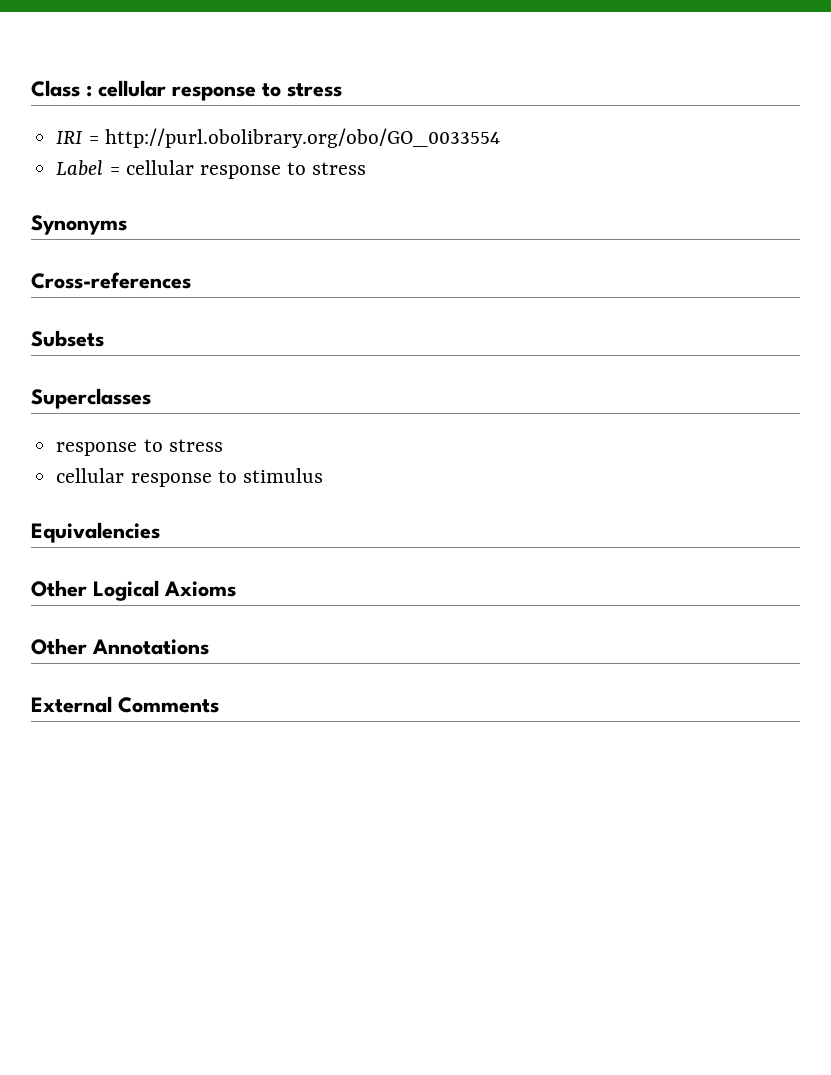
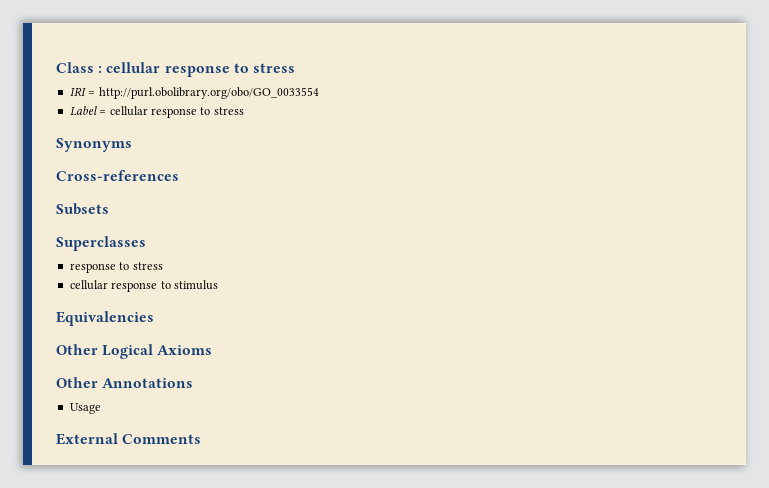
+ Usage

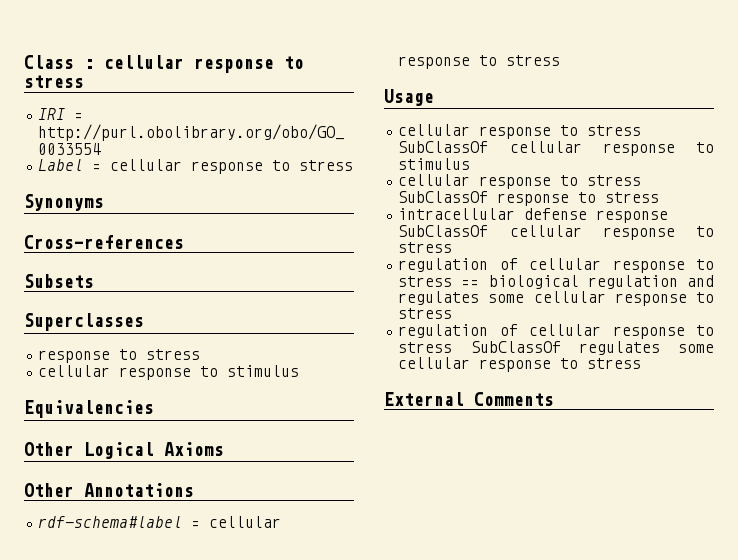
+ rdf-schema#label = cellular response to stress
  Usage
+ cellular response to stress SubClassOf cellular response to stimulus
+ cellular response to stress SubClassOf response to stress
+ intracellular defense response SubClassOf cellular response to stress
+ regulation of cellular response to stress == biological regulation and regulates some cellular response to stress
+ regulation of cellular response to stress SubClassOf regulates some cellular response to stress

